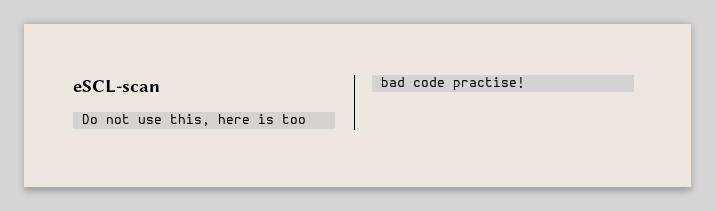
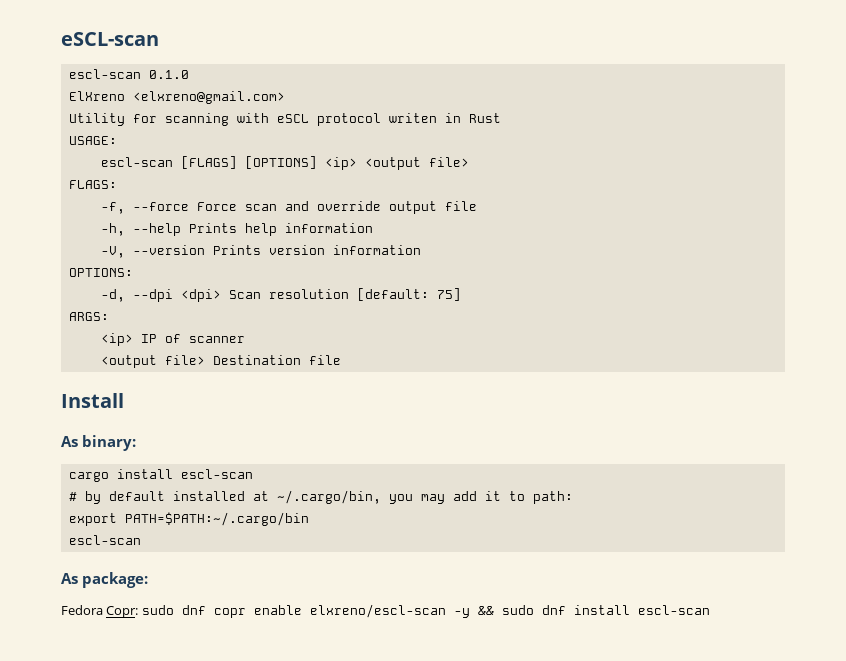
- Do not use this, here is too bad code practise!
+ escl-scan 0.1.0
+ ElXreno <elxreno@gmail.com>
+ Utility for scanning with eSCL protocol writen in Rust
+ USAGE:
+ escl-scan [FLAGS] [OPTIONS] <ip> <output file>
+ FLAGS:
+ -f, --force Force scan and override output file
+ -h, --help Prints help information
+ -V, --version Prints version information
+ OPTIONS:
+ -d, --dpi <dpi> Scan resolution [default: 75]
+ ARGS:
+ <ip> IP of scanner
+ <output file> Destination file
+ Install
+ As binary:
+ cargo install escl-scan
+ # by default installed at ~/.cargo/bin, you may add it to path:
+ export PATH=$PATH:~/.cargo/bin
+ escl-scan
+ As package:
+ Fedora Copr: sudo dnf copr enable elxreno/escl-scan -y && sudo dnf install escl-scan

